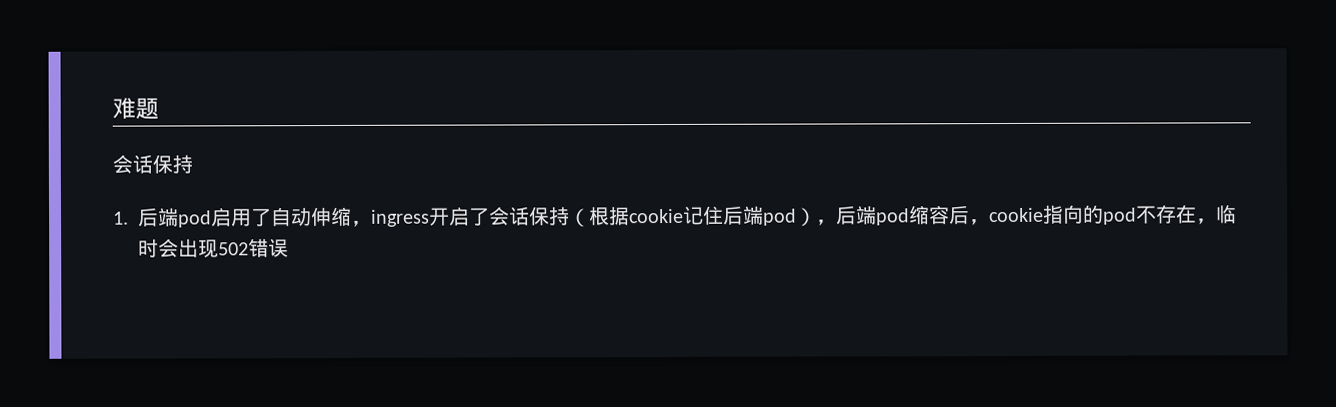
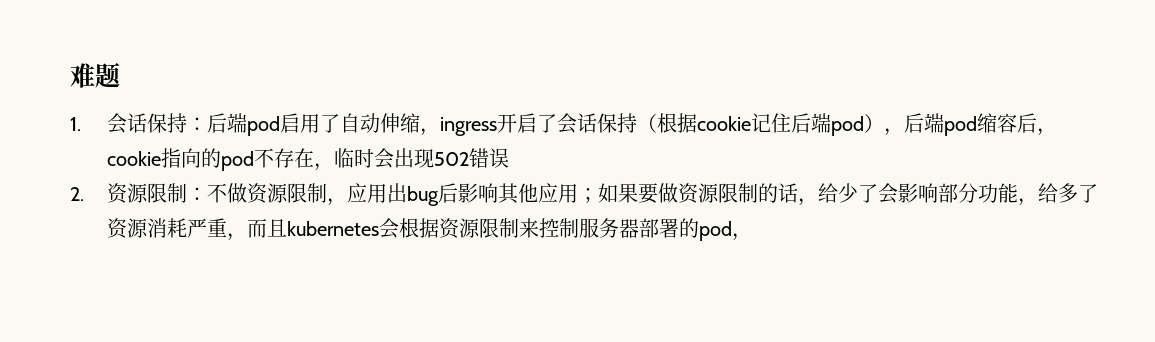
  难题
- 会话保持
- 1.后端pod启用了自动伸缩，ingress开启了会话保持（根据cookie记住后端pod），后端pod缩容后，cookie指向的pod不存在，临时会出现502错误
+ 1.会话保持：后端pod启用了自动伸缩，ingress开启了会话保持（根据cookie记住后端pod），后端pod缩容后，cookie指向的pod不存在，临时会出现502错误
+ 2.资源限制：不做资源限制，应用出bug后影响其他应用；如果要做资源限制的话，给少了会影响部分功能，给多了资源消耗严重，而且kubernetes会根据资源限制来控制服务器部署的pod，

